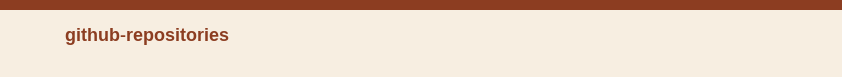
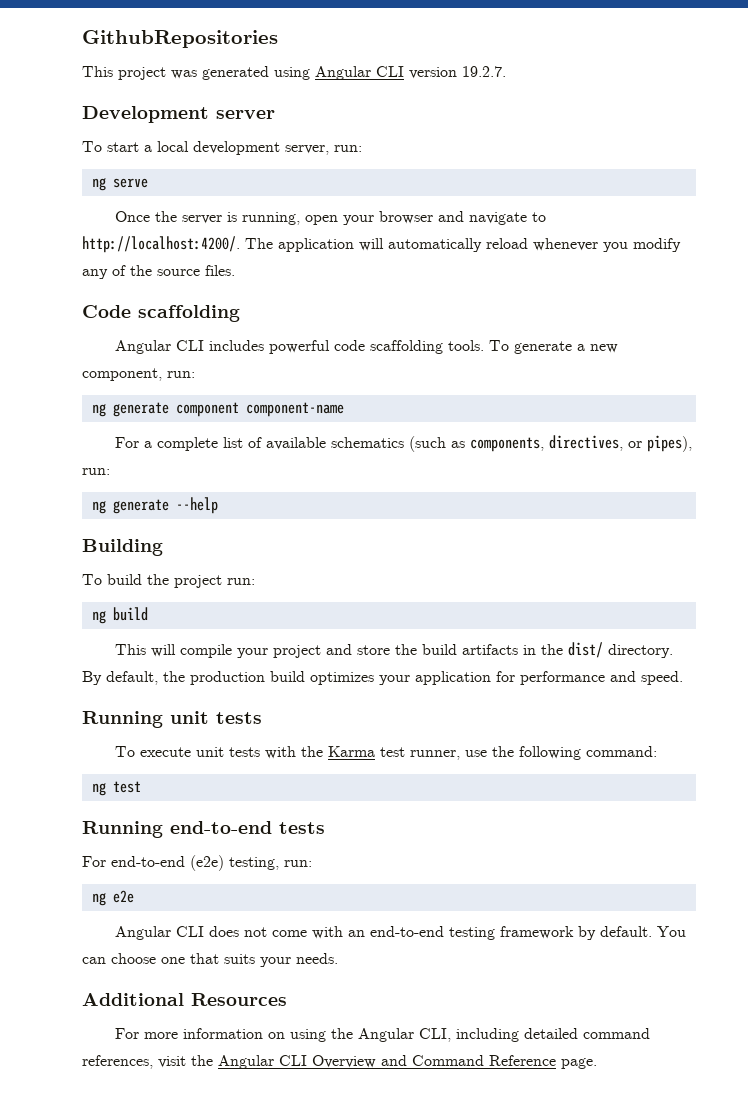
- github-repositories
+ GithubRepositories
+ This project was generated using Angular CLI version 19.2.7.
+ Development server
+ To start a local development server, run:
+ ng serve
+ Once the server is running, open your browser and navigate to http://localhost:4200/. The application will automatically reload whenever you modify any of the source files.
+ Code scaffolding
+ Angular CLI includes powerful code scaffolding tools. To generate a new component, run:
+ ng generate component component-name
+ For a complete list of available schematics (such as components, directives, or pipes), run:
+ ng generate --help
+ Building
+ To build the project run:
+ ng build
+ This will compile your project and store the build artifacts in the dist/ directory. By default, the production build optimizes your application for performance and speed.
+ Running unit tests
+ To execute unit tests with the Karma test runner, use the following command:
+ ng test
+ Running end-to-end tests
+ For end-to-end (e2e) testing, run:
+ ng e2e
+ Angular CLI does not come with an end-to-end testing framework by default. You can choose one that suits your needs.
+ Additional Resources
+ For more information on using the Angular CLI, including detailed command references, visit the Angular CLI Overview and Command Reference page.

